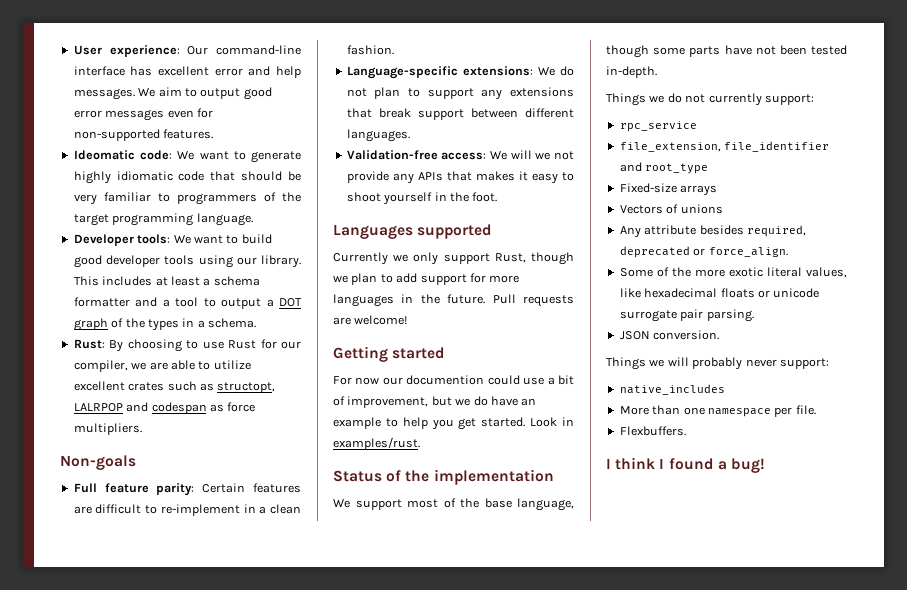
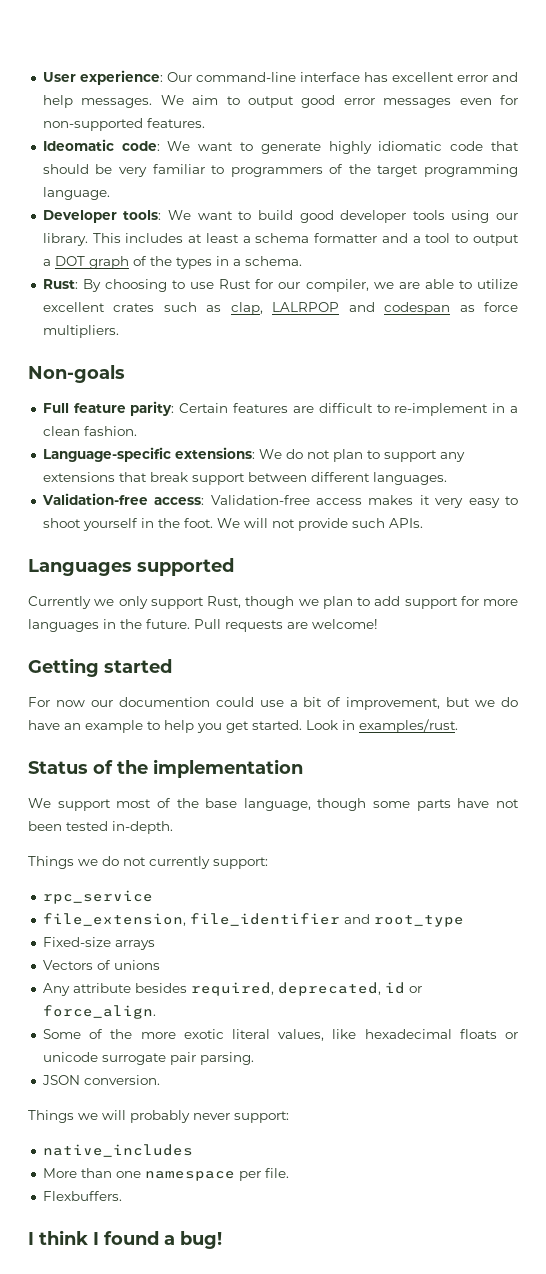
- Rust: By choosing to use Rust for our compiler, we are able to utilize excellent crates such as structopt, LALRPOP and codespan as force multipliers.
+ Rust: By choosing to use Rust for our compiler, we are able to utilize excellent crates such as clap, LALRPOP and codespan as force multipliers.
- Validation-free access: We will we not provide any APIs that makes it easy to shoot yourself in the foot.
+ Validation-free access: Validation-free access makes it very easy to shoot yourself in the foot. We will not provide such APIs.
- Any attribute besides required, deprecated or force_align.
+ Any attribute besides required, deprecated, id or force_align.

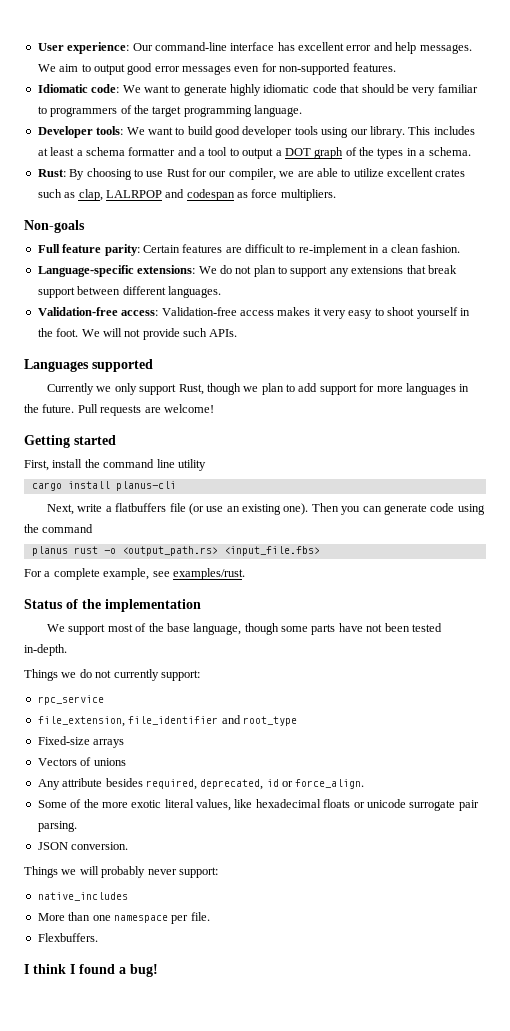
- Ideomatic code: We want to generate highly idiomatic code that should be very familiar to programmers of the target programming language.
+ Idiomatic code: We want to generate highly idiomatic code that should be very familiar to programmers of the target programming language.
- For now our documention could use a bit of improvement, but we do have an example to help you get started. Look in examples/rust.
+ First, install the command line utility
+ cargo install planus-cli
+ Next, write a flatbuffers file (or use an existing one). Then you can generate code using the command
+ planus rust -o <output_path.rs> <input_file.fbs>
+ For a complete example, see examples/rust.

